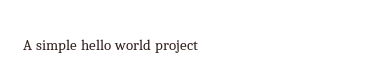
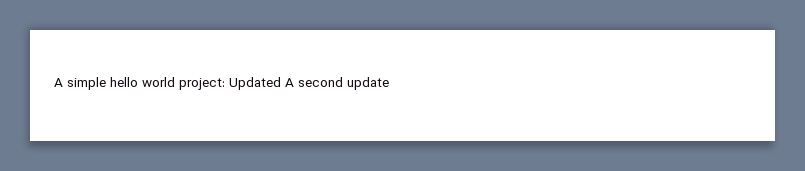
- A simple hello world project
+ A simple hello world project: Updated A second update

